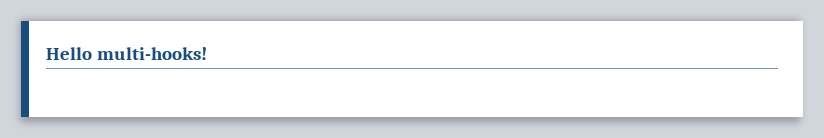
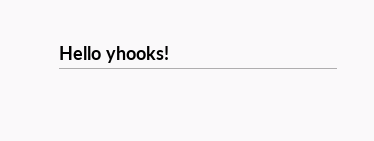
- Hello multi-hooks!
+ Hello yhooks!

